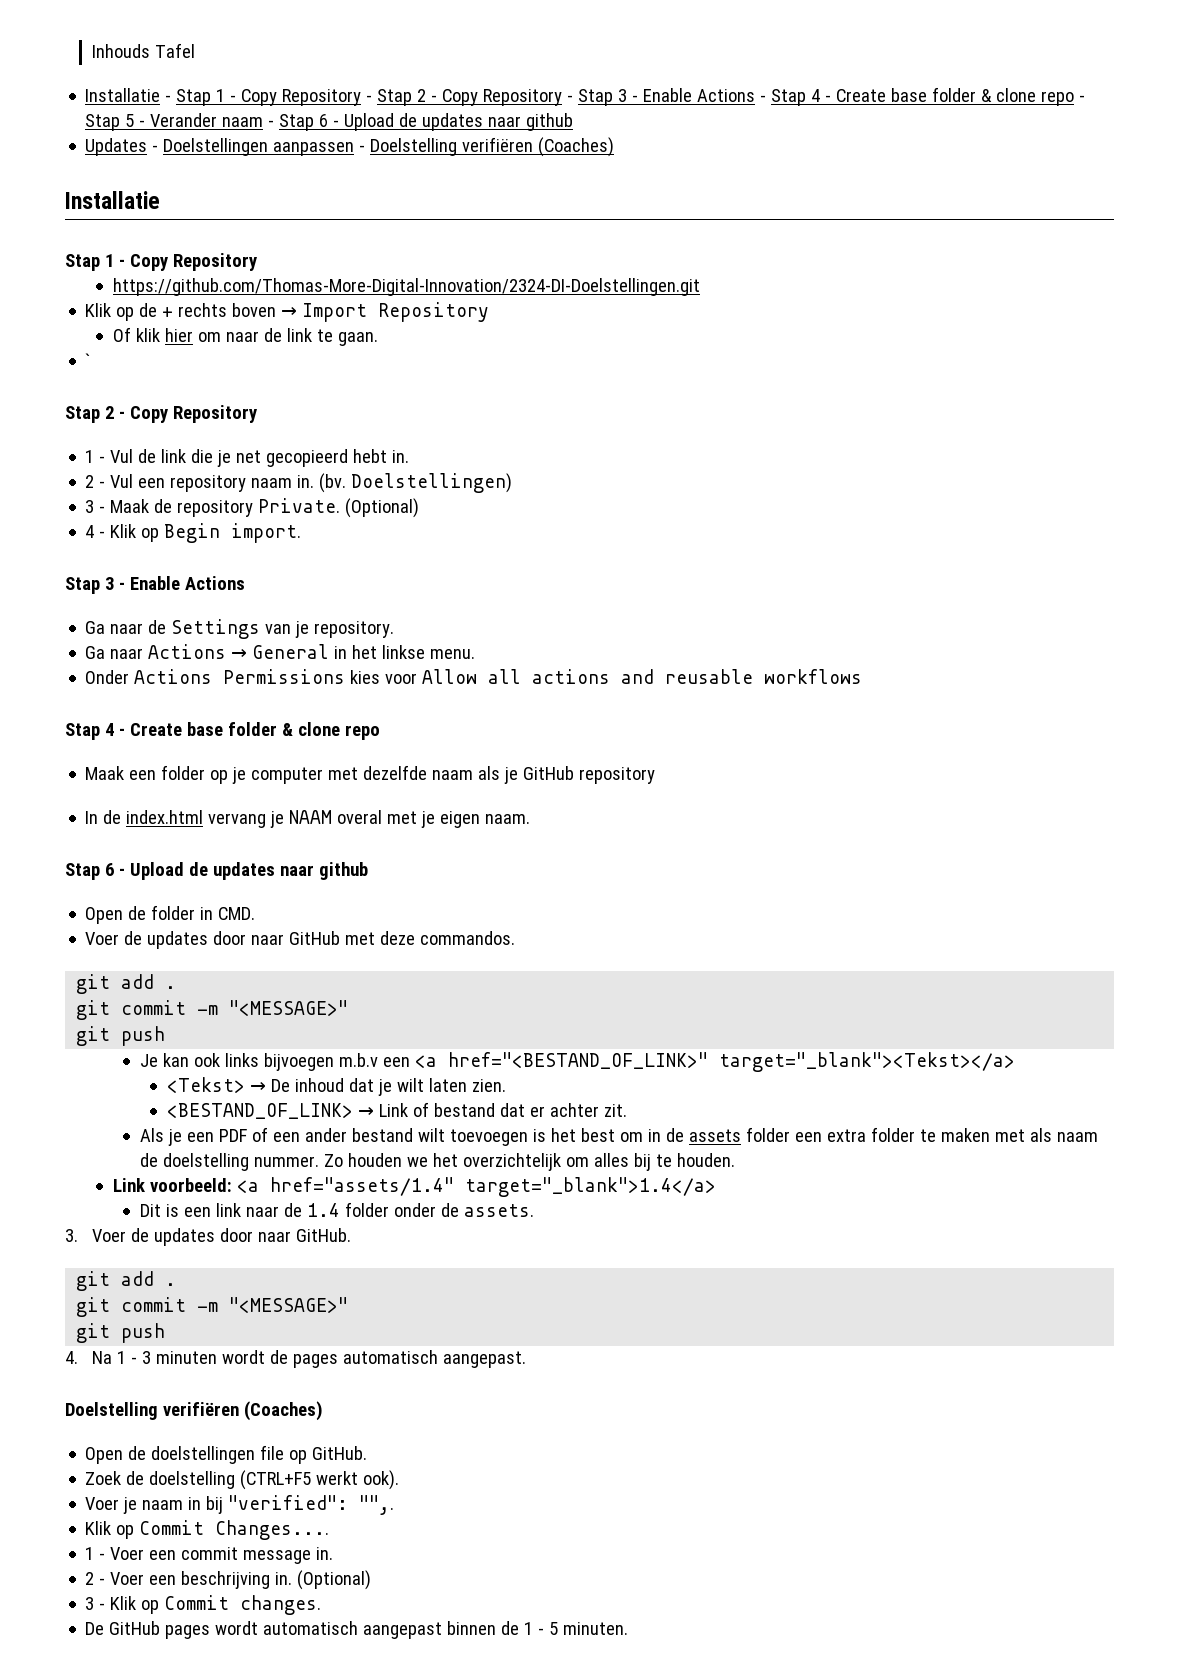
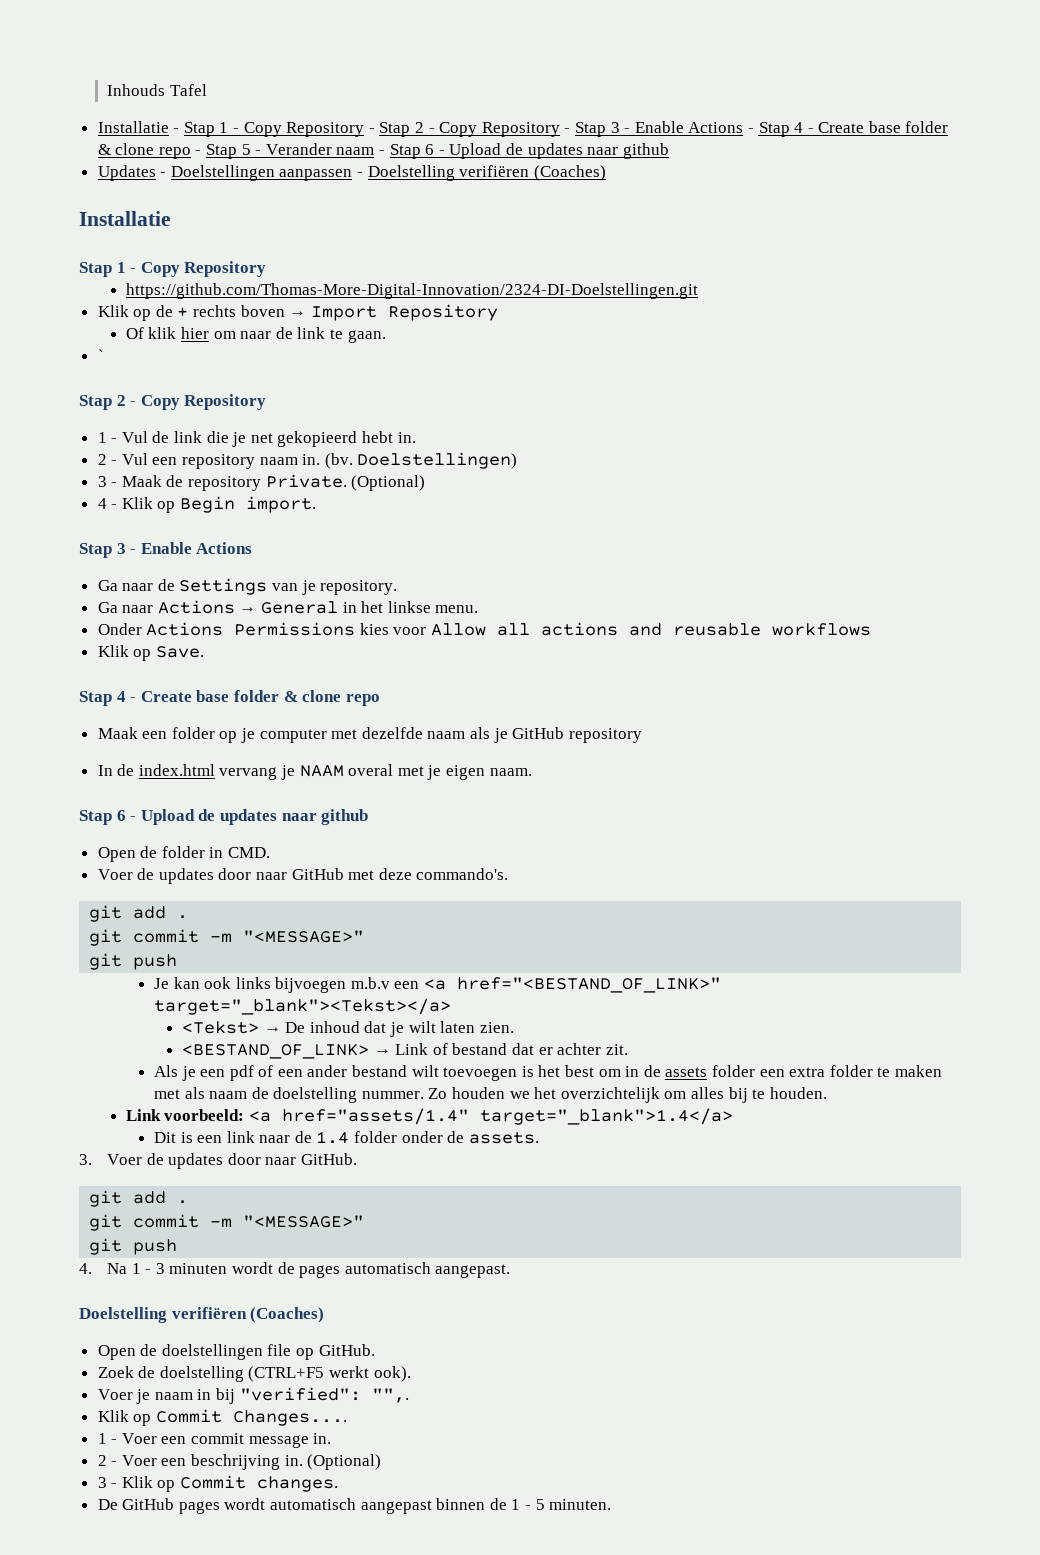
- 1 - Vul de link die je net gecopieerd hebt in.
+ 1 - Vul de link die je net gekopieerd hebt in.
+ Klik op Save.
- Voer de updates door naar GitHub met deze commandos.
+ Voer de updates door naar GitHub met deze commando's.
- Als je een PDF of een ander bestand wilt toevoegen is het best om in de assets folder een extra folder te maken met als naam de doelstelling nummer.
+ Als je een pdf of een ander bestand wilt toevoegen is het best om in de assets folder een extra folder te maken met als naam de doelstelling nummer.

